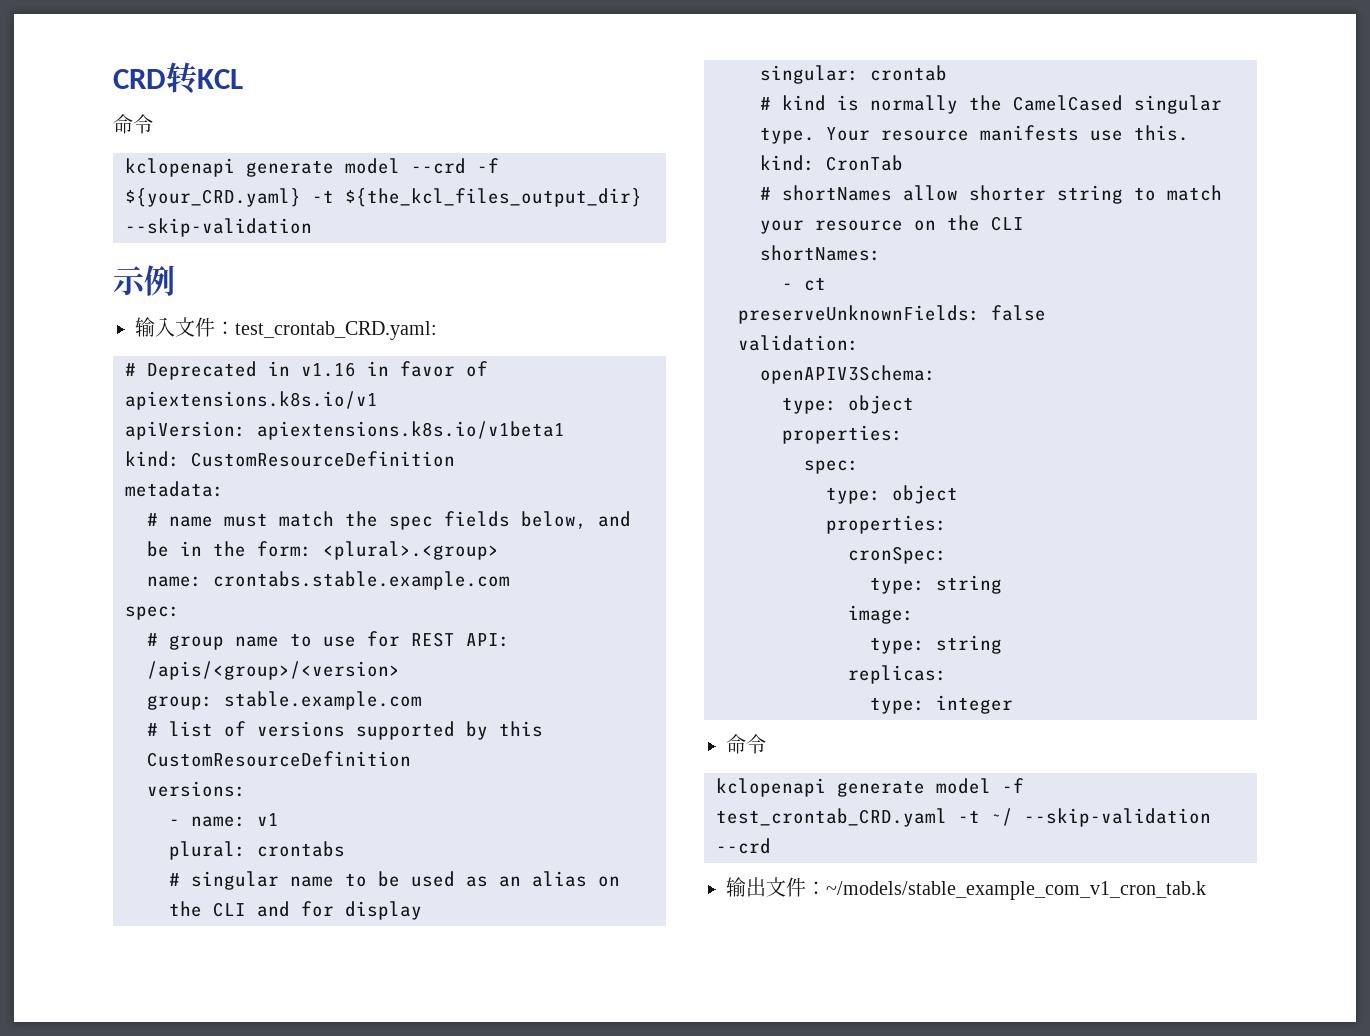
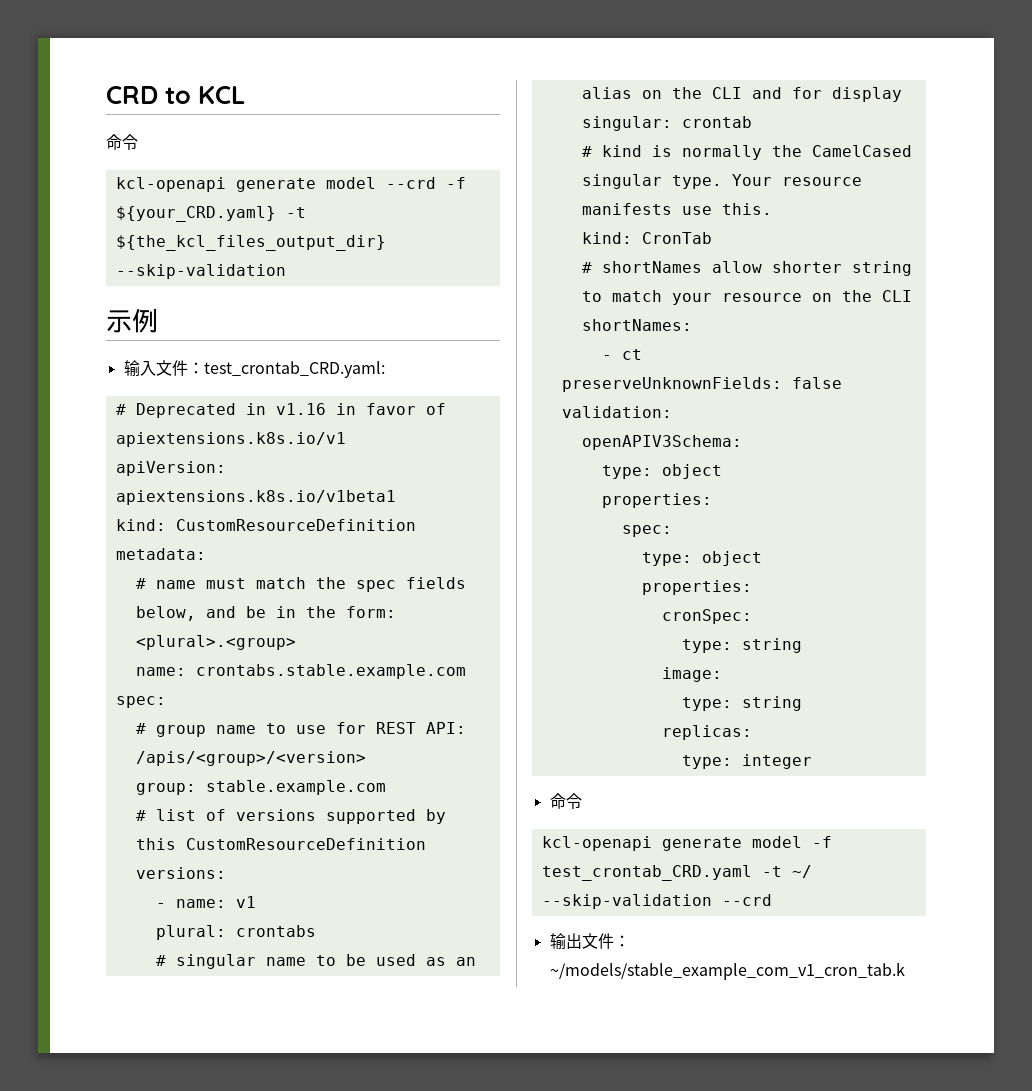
- CRD转KCL
+ CRD to KCL
- kclopenapi generate model --crd -f ${your_CRD.yaml} -t ${the_kcl_files_output_dir} --skip-validation
+ kcl-openapi generate model --crd -f ${your_CRD.yaml} -t ${the_kcl_files_output_dir} --skip-validation
- kclopenapi generate model -f test_crontab_CRD.yaml -t ~/ --skip-validation --crd
+ kcl-openapi generate model -f test_crontab_CRD.yaml -t ~/ --skip-validation --crd

